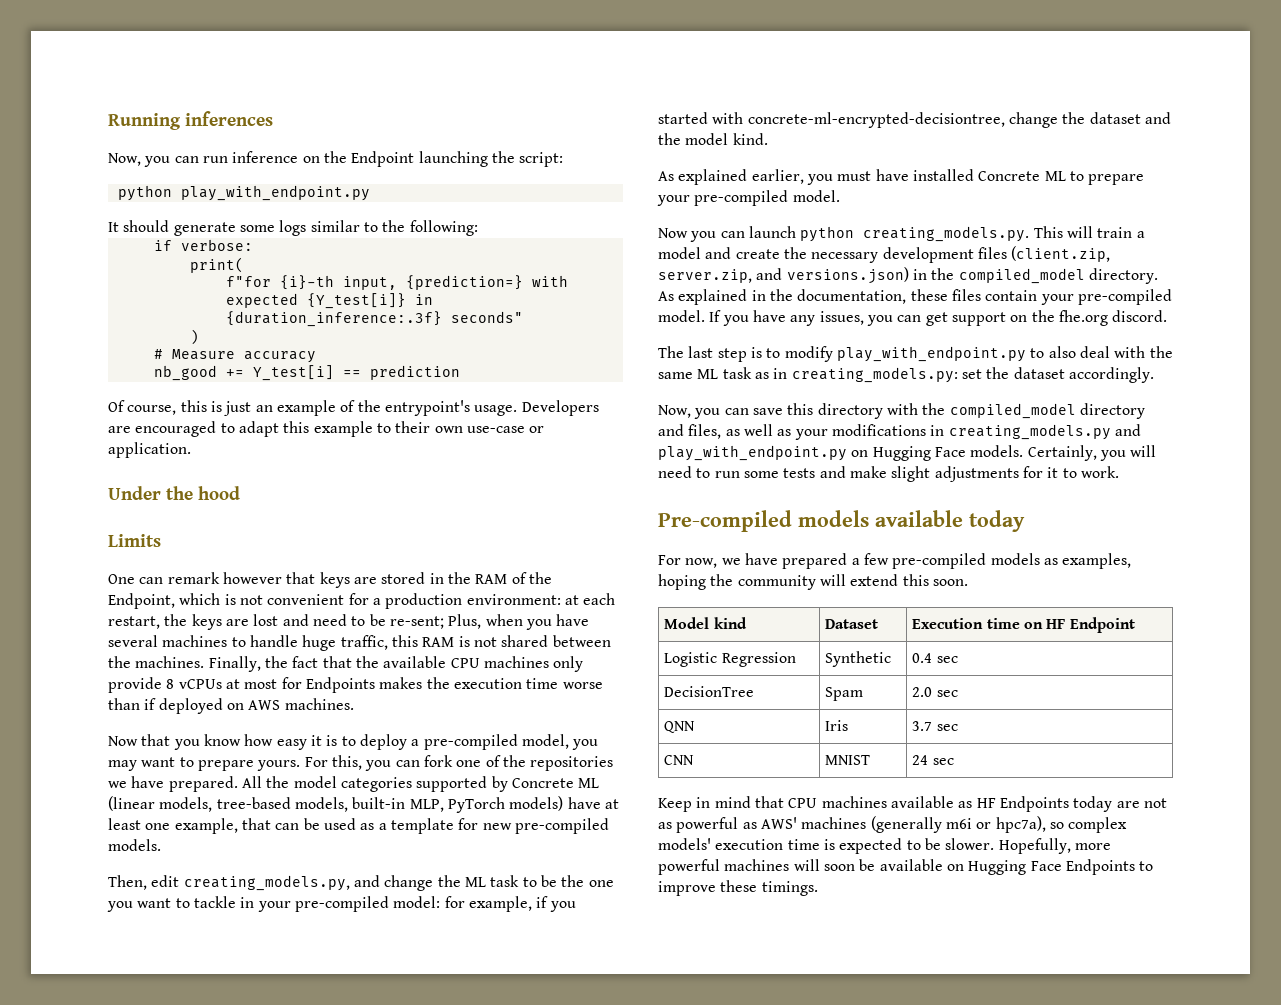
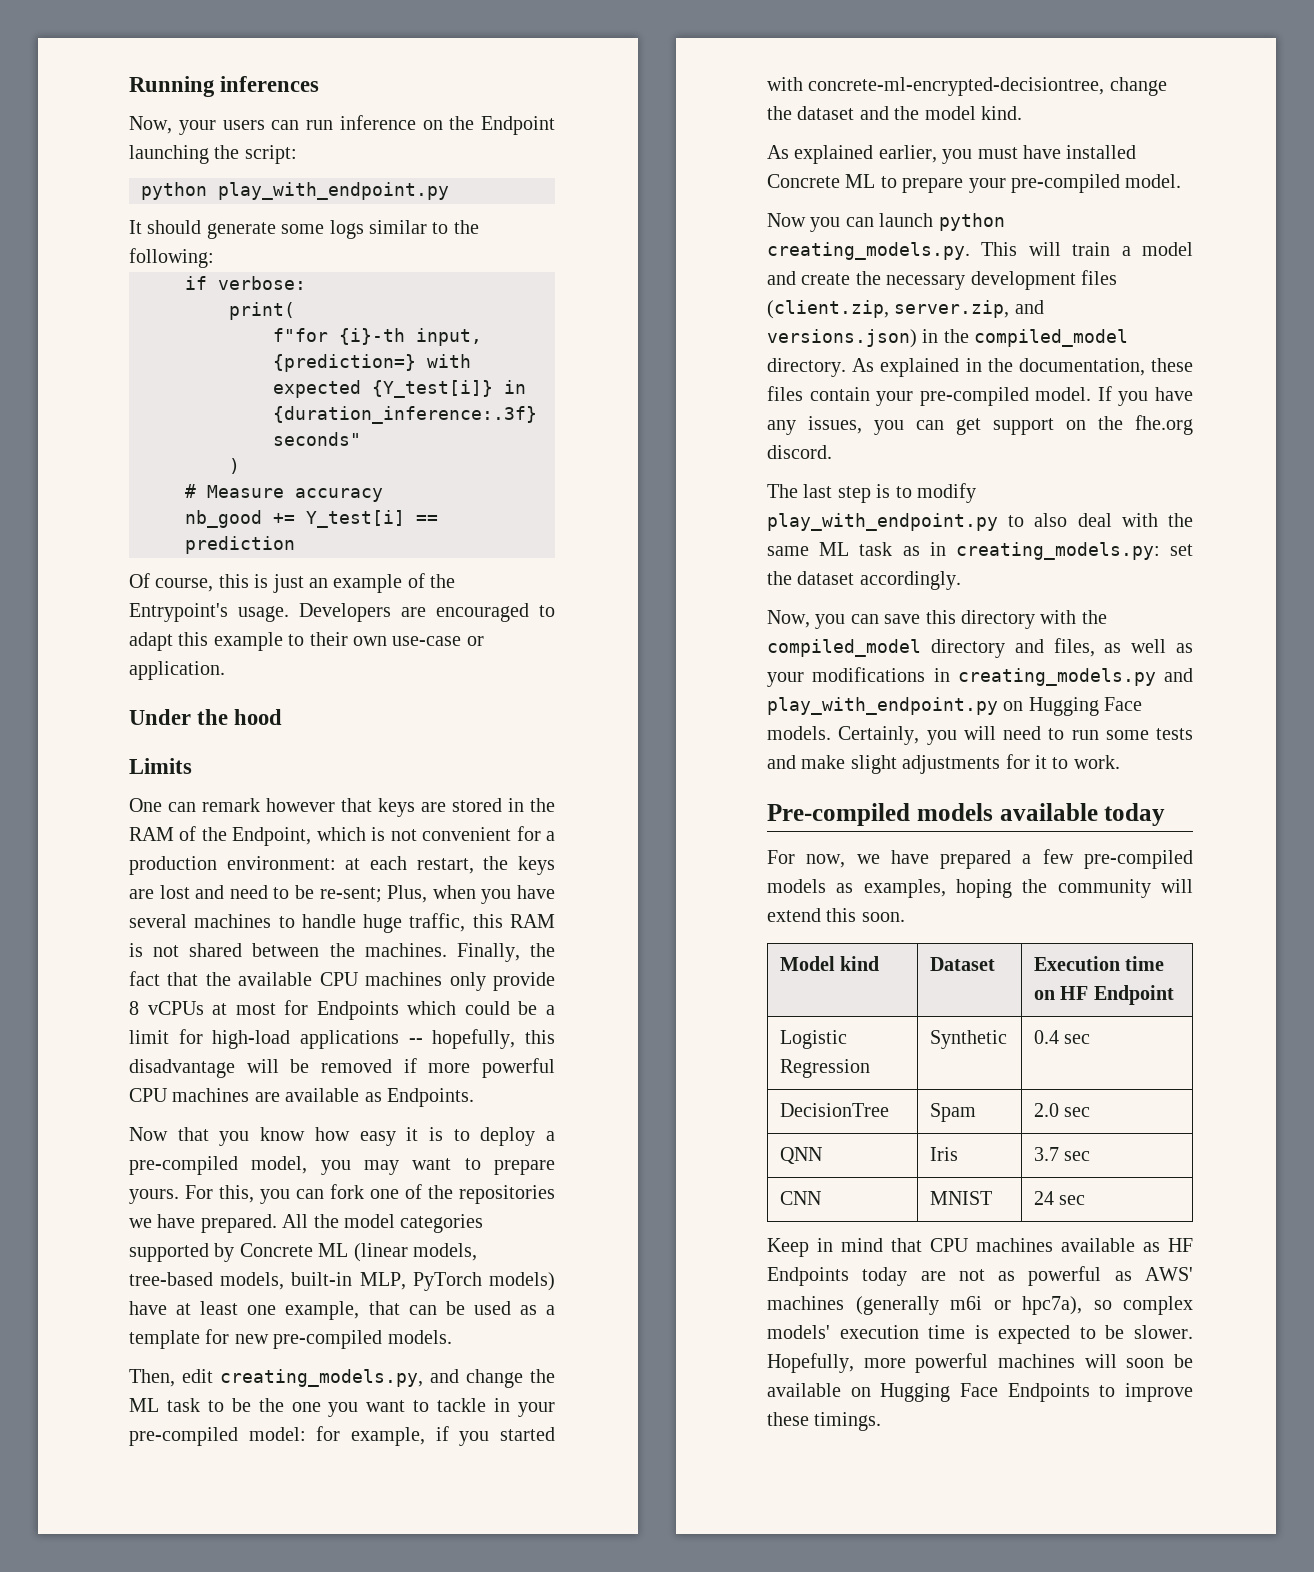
- Now, you can run inference on the Endpoint launching the script:
+ Now, your users can run inference on the Endpoint launching the script:
- Of course, this is just an example of the entrypoint's usage.
+ Of course, this is just an example of the Entrypoint's usage.
- Finally, the fact that the available CPU machines only provide 8 vCPUs at most for Endpoints makes the execution time worse than if deployed on AWS machines.
+ Finally, the fact that the available CPU machines only provide 8 vCPUs at most for Endpoints which could be a limit for high-load applications -- hopefully, this disadvantage will be removed if more powerful CPU machines are available as Endpoints.

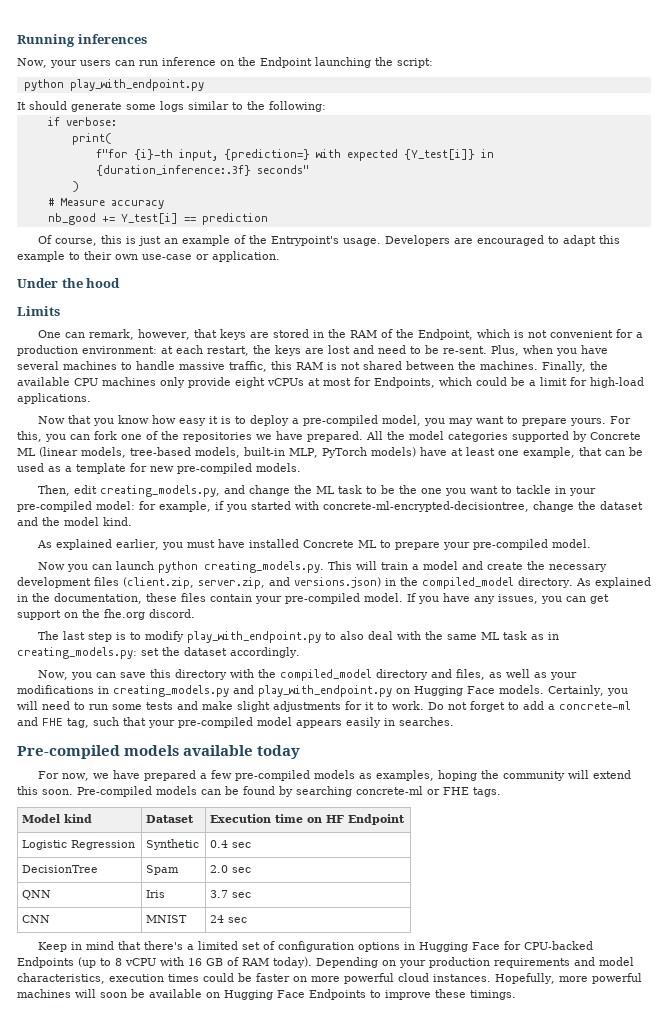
- One can remark however that keys are stored in the RAM of the Endpoint, which is not convenient for a production environment: at each restart, the keys are lost and need to be re-sent; Plus, when you have several machines to handle huge traffic, this RAM is not shared between the machines.
+ One can remark, however, that keys are stored in the RAM of the Endpoint, which is not convenient for a production environment: at each restart, the keys are lost and need to be re-sent. Plus, when you have several machines to handle massive traffic, this RAM is not shared between the machines.
- Finally, the fact that the available CPU machines only provide 8 vCPUs at most for Endpoints which could be a limit for high-load applications -- hopefully, this disadvantage will be removed if more powerful CPU machines are available as Endpoints.
+ Finally, the available CPU machines only provide eight vCPUs at most for Endpoints, which could be a limit for high-load applications.
+ Do not forget to add a concrete-ml and FHE tag, such that your pre-compiled model appears easily in searches.
+ Pre-compiled models can be found by searching concrete-ml or FHE tags.
- Keep in mind that CPU machines available as HF Endpoints today are not as powerful as AWS' machines (generally m6i or hpc7a), so complex models' execution time is expected to be slower.
+ Keep in mind that there's a limited set of configuration options in Hugging Face for CPU-backed Endpoints (up to 8 vCPU with 16 GB of RAM today). Depending on your production requirements and model characteristics, execution times could be faster on more powerful cloud instances.

